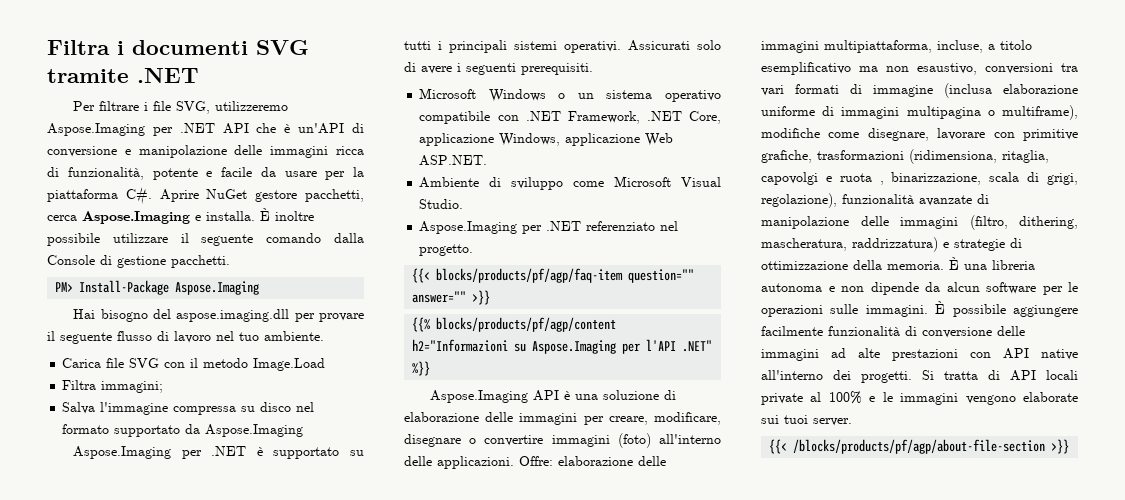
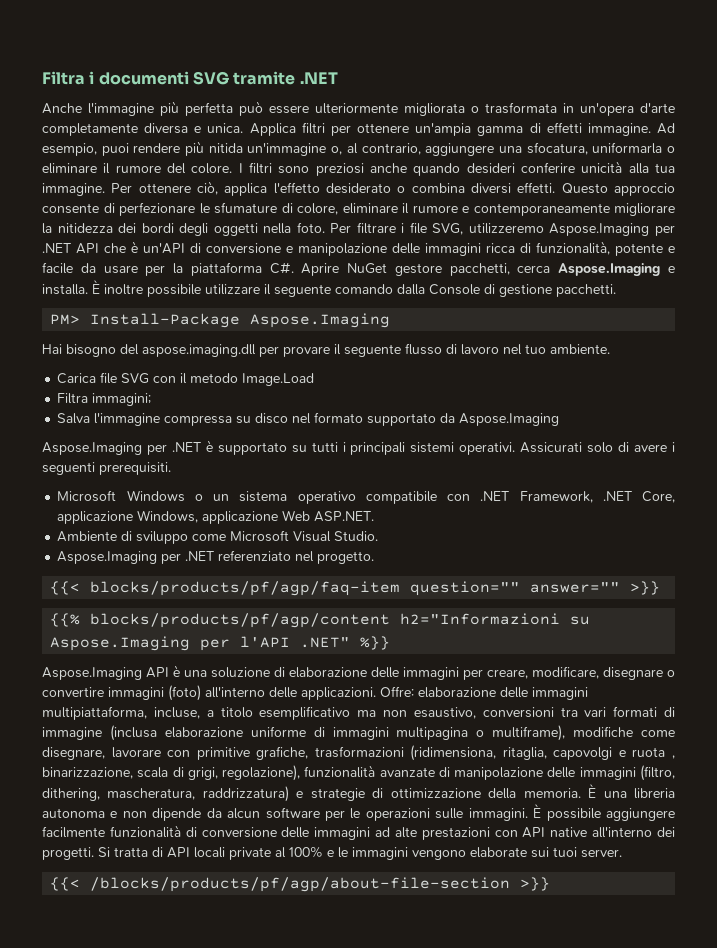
+ Anche l'immagine più perfetta può essere ulteriormente migliorata o trasformata in un'opera d'arte completamente diversa e unica. Applica filtri per ottenere un'ampia gamma di effetti immagine. Ad esempio, puoi rendere più nitida un'immagine o, al contrario, aggiungere una sfocatura, uniformarla o eliminare il rumore del colore. I filtri sono preziosi anche quando desideri conferire unicità alla tua immagine. Per ottenere ciò, applica l'effetto desiderato o combina diversi effetti. Questo approccio consente di perfezionare le sfumature di colore, eliminare il rumore e contemporaneamente migliorare la nitidezza dei bordi degli oggetti nella foto.

